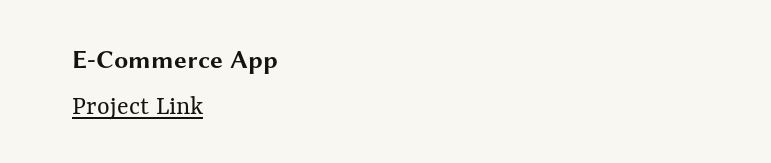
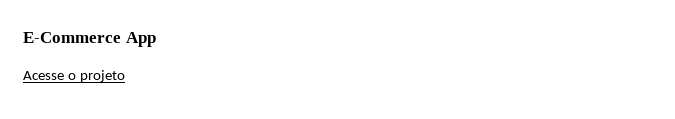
- Project Link
+ Acesse o projeto

